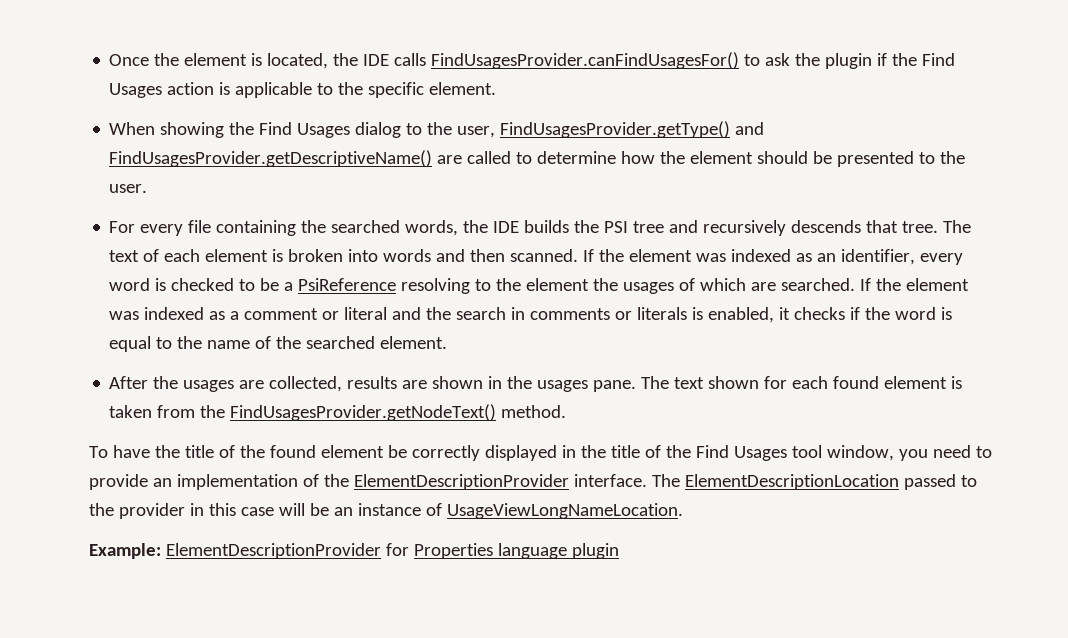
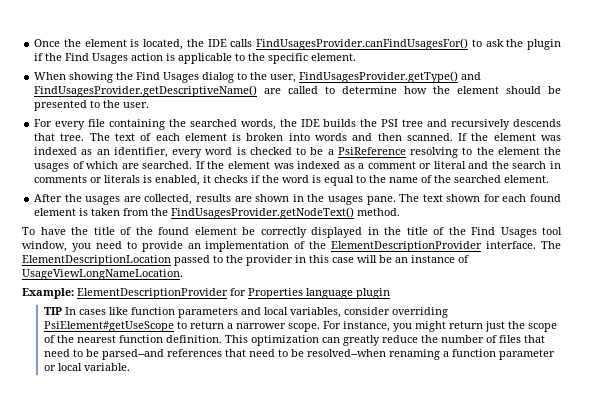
+ TIP In cases like function parameters and local variables, consider overriding PsiElement#getUseScope to return a narrower scope. For instance, you might return just the scope of the nearest function definition. This optimization can greatly reduce the number of files that need to be parsed--and references that need to be resolved--when renaming a function parameter or local variable.

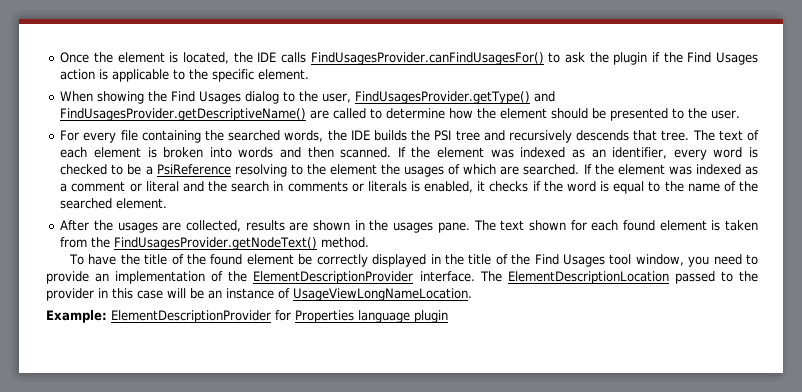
- TIP In cases like function parameters and local variables, consider overriding PsiElement#getUseScope to return a narrower scope. For instance, you might return just the scope of the nearest function definition. This optimization can greatly reduce the number of files that need to be parsed--and references that need to be resolved--when renaming a function parameter or local variable.

